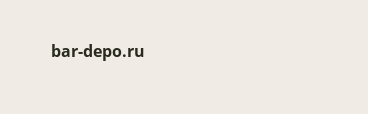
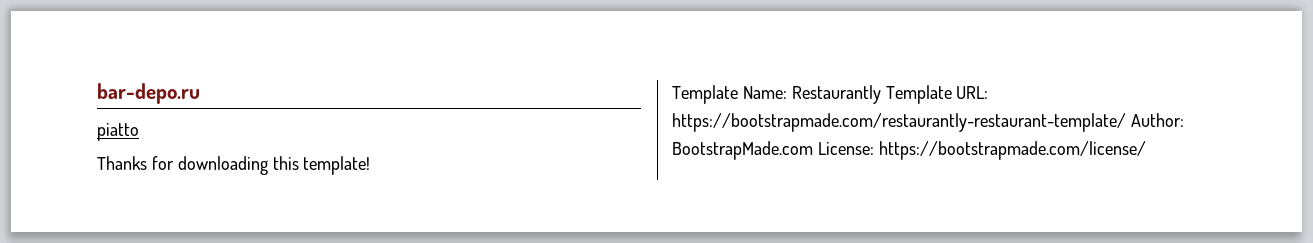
+ piatto
+ Thanks for downloading this template!
+ Template Name: Restaurantly Template URL: https://bootstrapmade.com/restaurantly-restaurant-template/ Author: BootstrapMade.com License: https://bootstrapmade.com/license/

